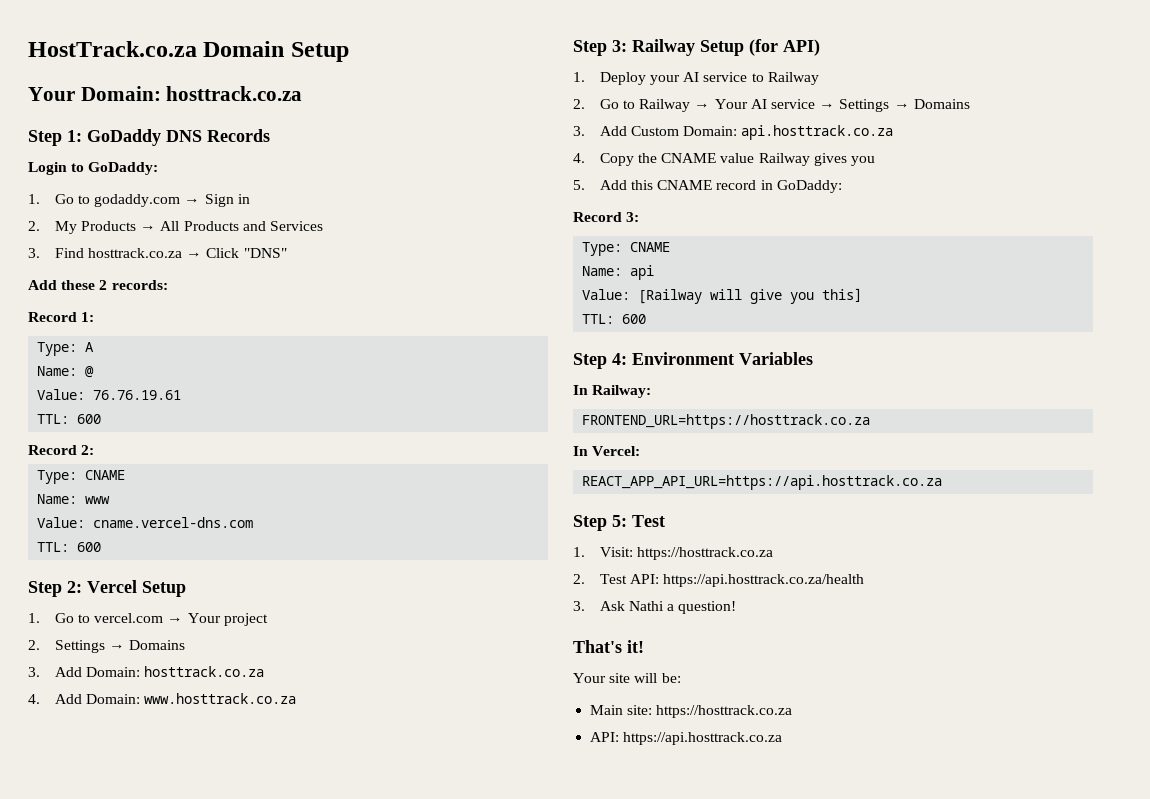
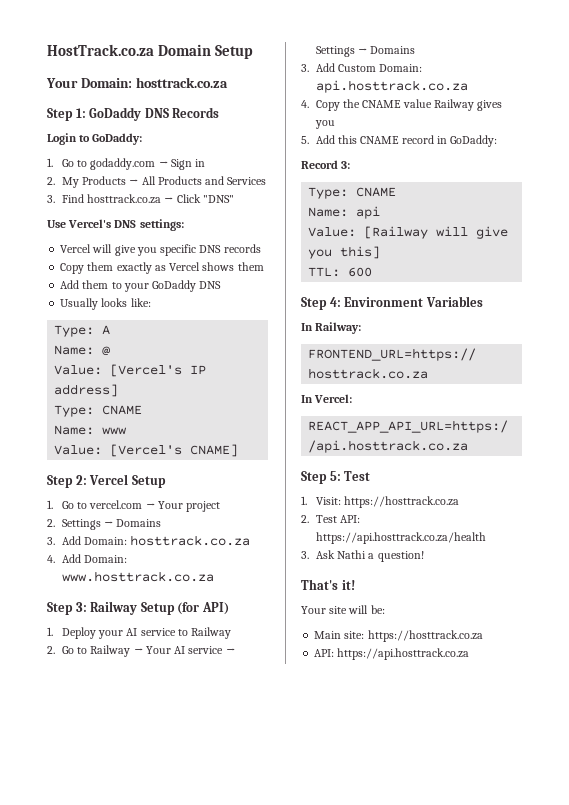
- Add these 2 records:
- Record 1:
+ Use Vercel's DNS settings:
+ Vercel will give you specific DNS records
+ Copy them exactly as Vercel shows them
+ Add them to your GoDaddy DNS
+ Usually looks like:
- Value: 76.76.19.61
- TTL: 600
- Record 2:
+ Value: [Vercel's IP address]
- Value: cname.vercel-dns.com
- TTL: 600
+ Value: [Vercel's CNAME]

